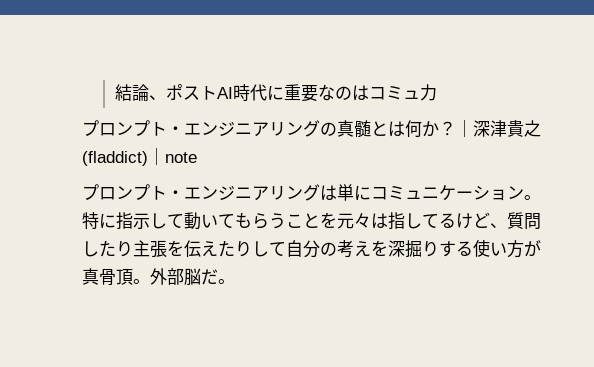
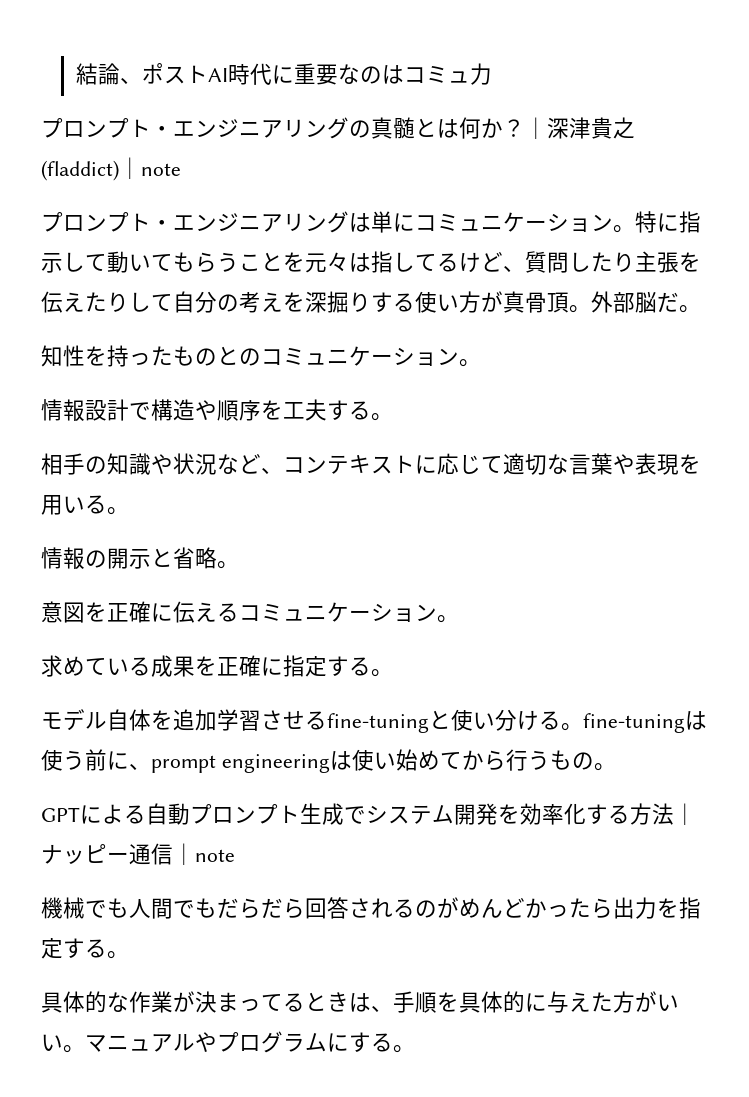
+ 知性を持ったものとのコミュニケーション。
+ 情報設計で構造や順序を工夫する。
+ 相手の知識や状況など、コンテキストに応じて適切な言葉や表現を用いる。
+ 情報の開示と省略。
+ 意図を正確に伝えるコミュニケーション。
+ 求めている成果を正確に指定する。
+ モデル自体を追加学習させるfine-tuningと使い分ける。fine-tuningは使う前に、prompt engineeringは使い始めてから行うもの。
+ GPTによる自動プロンプト生成でシステム開発を効率化する方法｜ナッピー通信｜note
+ 機械でも人間でもだらだら回答されるのがめんどかったら出力を指定する。
+ 具体的な作業が決まってるときは、手順を具体的に与えた方がいい。マニュアルやプログラムにする。

